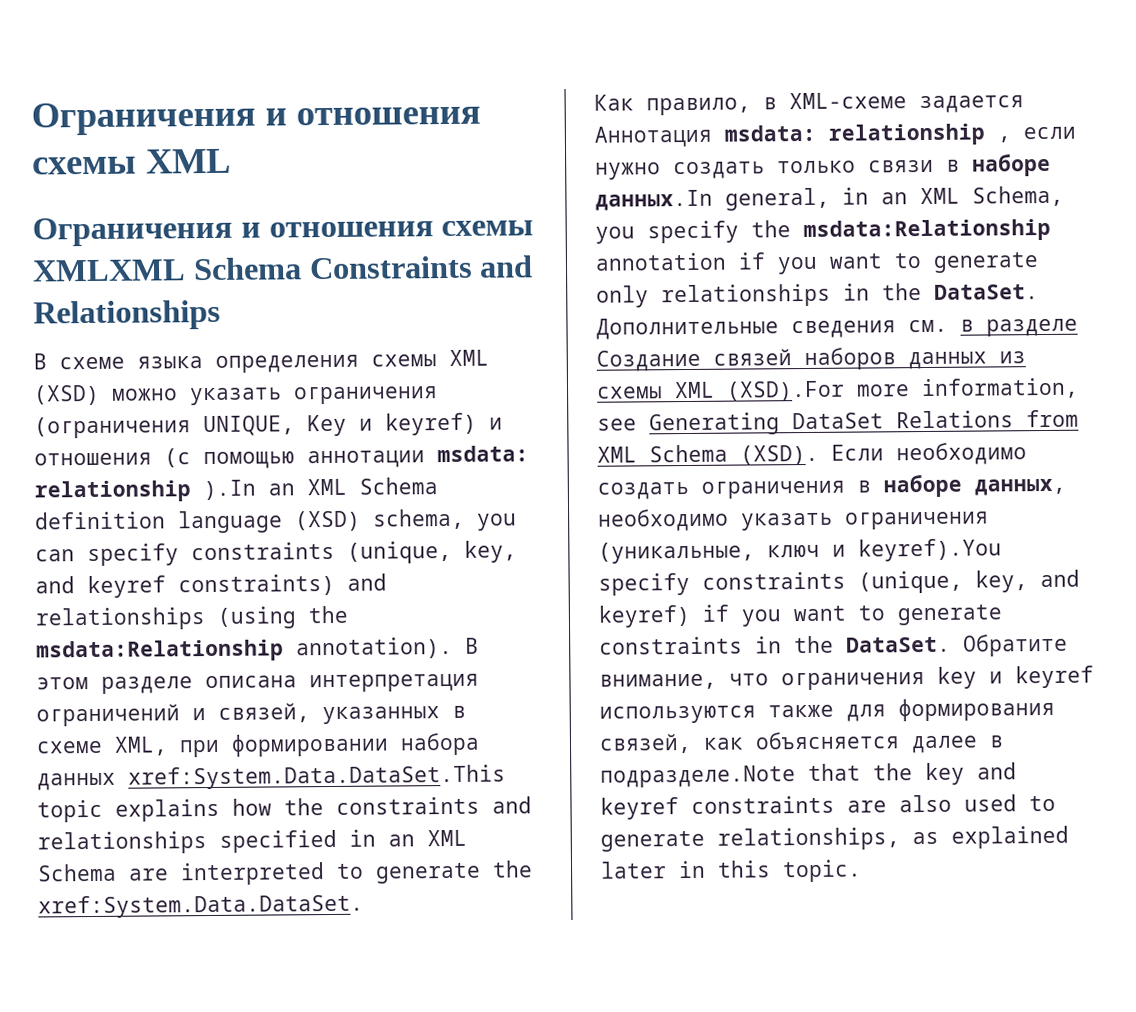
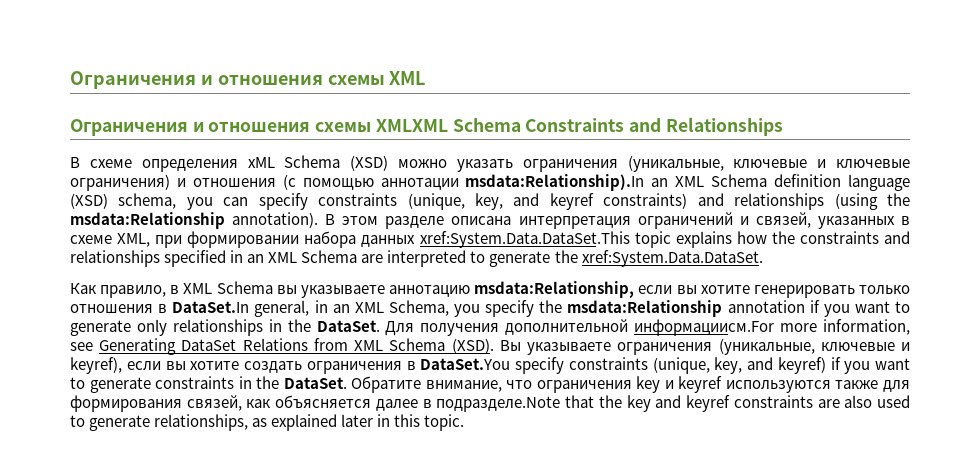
- В схеме языка определения схемы XML (XSD) можно указать ограничения (ограничения UNIQUE, Key и keyref) и отношения (с помощью аннотации msdata: relationship ).In an XML Schema definition language (XSD) schema, you can specify constraints (unique, key, and keyref constraints) and relationships (using the msdata:Relationship annotation).
+ В схеме определения xML Schema (XSD) можно указать ограничения (уникальные, ключевые и ключевые ограничения) и отношения (с помощью аннотации msdata:Relationship).In an XML Schema definition language (XSD) schema, you can specify constraints (unique, key, and keyref constraints) and relationships (using the msdata:Relationship annotation).
- Как правило, в XML-схеме задается Аннотация msdata: relationship , если нужно создать только связи в наборе данных.In general, in an XML Schema, you specify the msdata:Relationship annotation if you want to generate only relationships in the DataSet.
+ Как правило, в XML Schema вы указываете аннотацию msdata:Relationship, если вы хотите генерировать только отношения в DataSet.In general, in an XML Schema, you specify the msdata:Relationship annotation if you want to generate only relationships in the DataSet.
- Дополнительные сведения см. в разделе Создание связей наборов данных из схемы XML (XSD).For more information, see Generating DataSet Relations from XML Schema (XSD).
+ Для получения дополнительной информациисм.For more information, see Generating DataSet Relations from XML Schema (XSD).
- Если необходимо создать ограничения в наборе данных, необходимо указать ограничения (уникальные, ключ и keyref).You specify constraints (unique, key, and keyref) if you want to generate constraints in the DataSet.
+ Вы указываете ограничения (уникальные, ключевые и keyref), если вы хотите создать ограничения в DataSet.You specify constraints (unique, key, and keyref) if you want to generate constraints in the DataSet.

